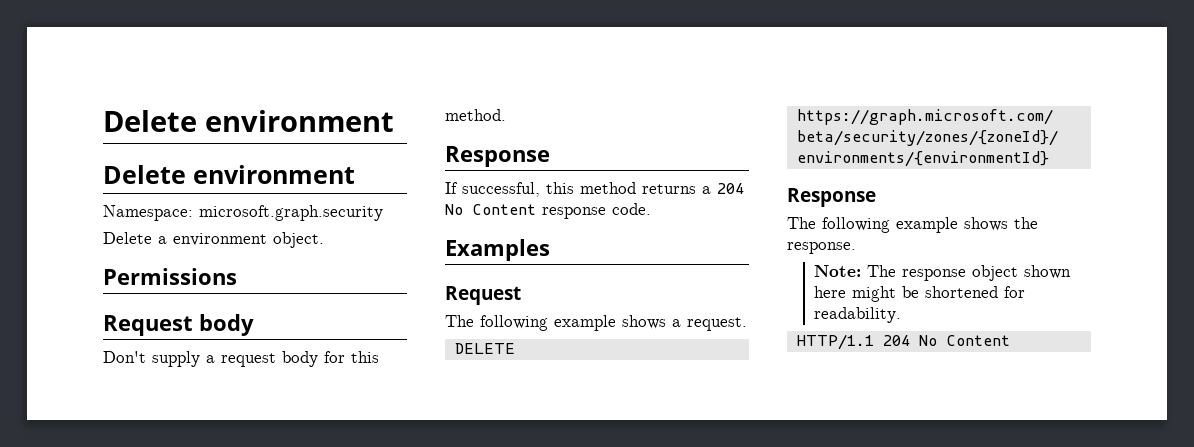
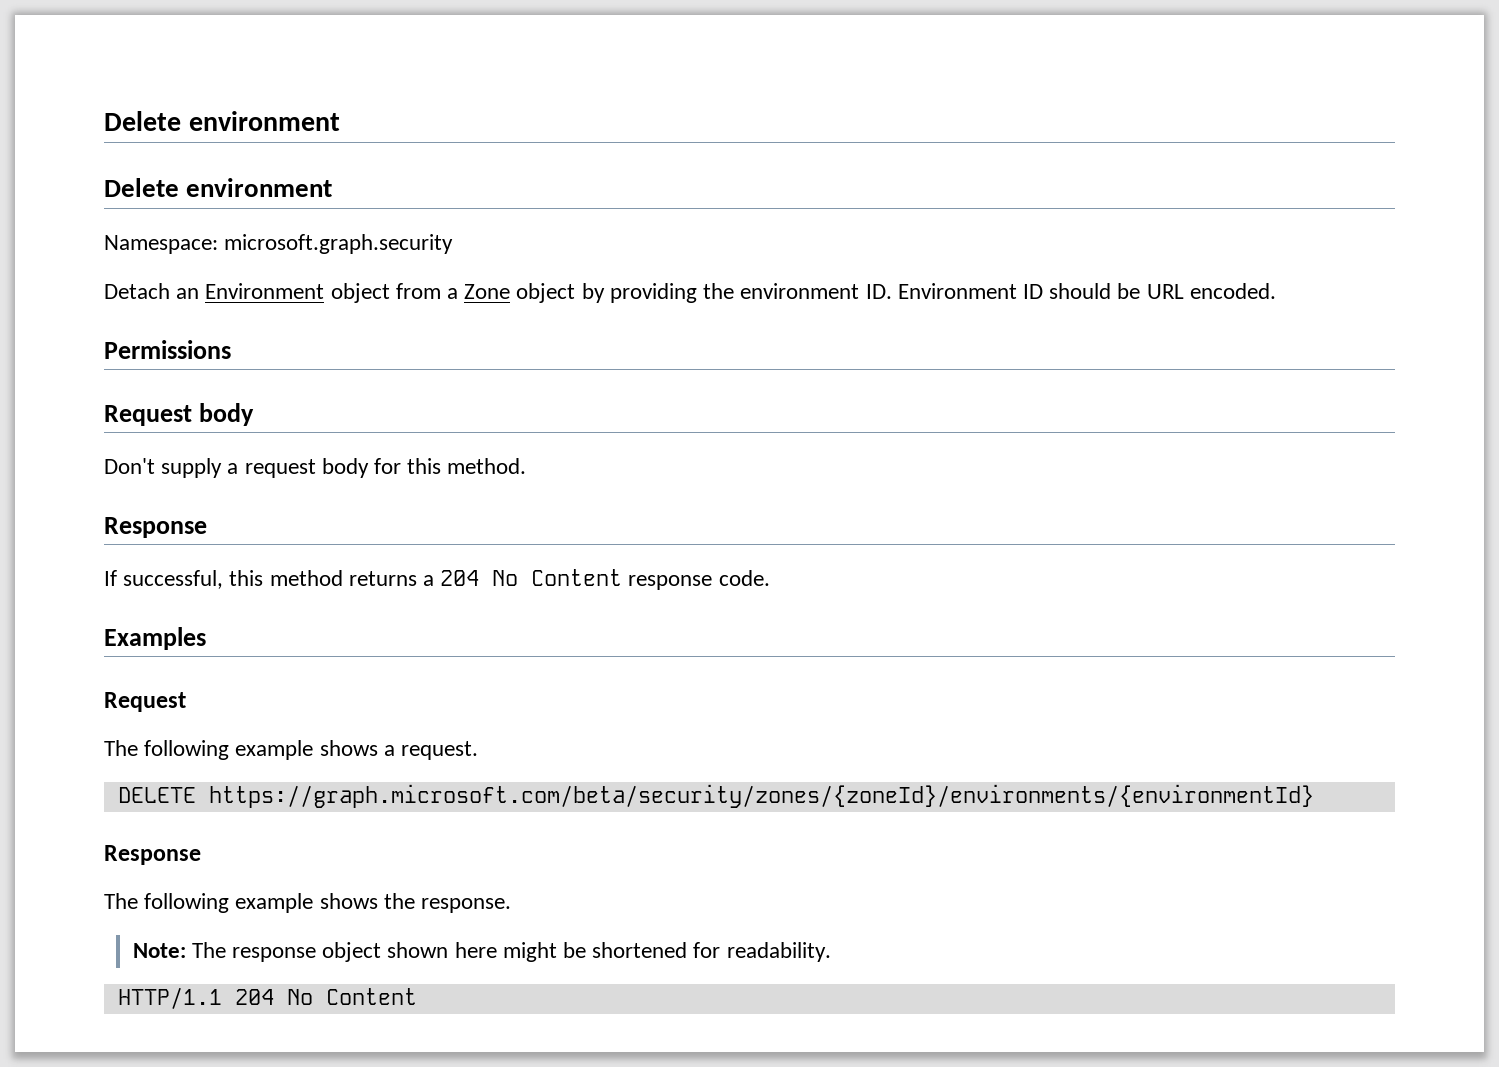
- Delete a environment object.
+ Detach an Environment object from a Zone object by providing the environment ID. Environment ID should be URL encoded.

